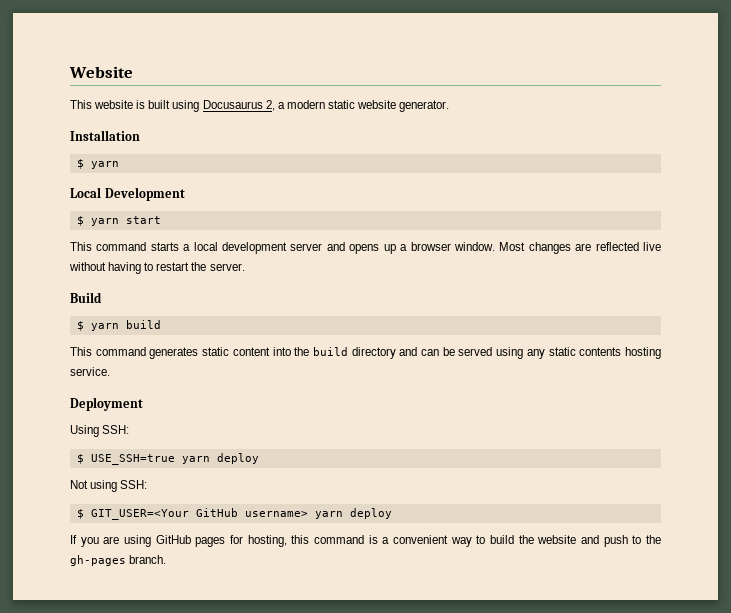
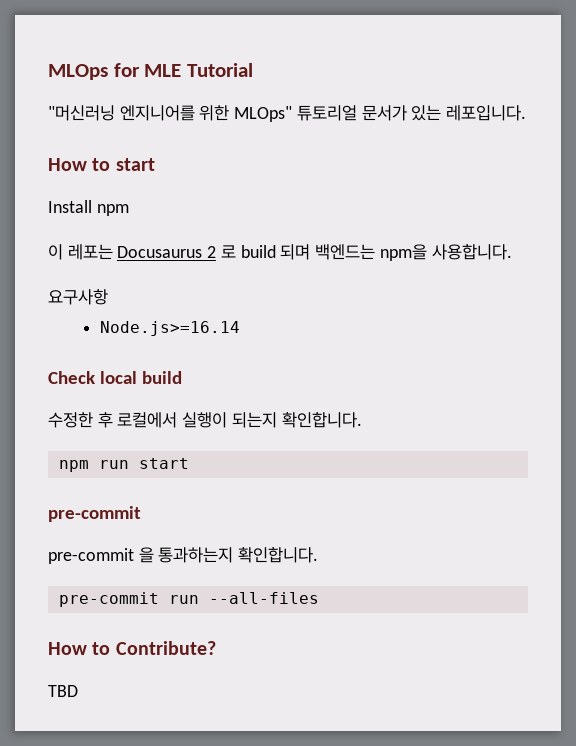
- Website
- This website is built using Docusaurus 2, a modern static website generator.
- Installation
- $ yarn
- Local Development
- $ yarn start
- This command starts a local development server and opens up a browser window. Most changes are reflected live without having to restart the server.
- Build
- $ yarn build
- This command generates static content into the build directory and can be served using any static contents hosting service.
- Deployment
- Using SSH:
- $ USE_SSH=true yarn deploy
- Not using SSH:
- $ GIT_USER=<Your GitHub username> yarn deploy
- If you are using GitHub pages for hosting, this command is a convenient way to build the website and push to the gh-pages branch.
+ MLOps for MLE Tutorial
+ "머신러닝 엔지니어를 위한 MLOps" 튜토리얼 문서가 있는 레포입니다.
+ How to start
+ Install npm
+ 이 레포는 Docusaurus 2 로 build 되며 백엔드는 npm을 사용합니다.
+ 요구사항
+ Node.js>=16.14
+ Check local build
+ 수정한 후 로컬에서 실행이 되는지 확인합니다.
+ npm run start
+ pre-commit
+ pre-commit 을 통과하는지 확인합니다.
+ pre-commit run --all-files
+ How to Contribute?
+ TBD

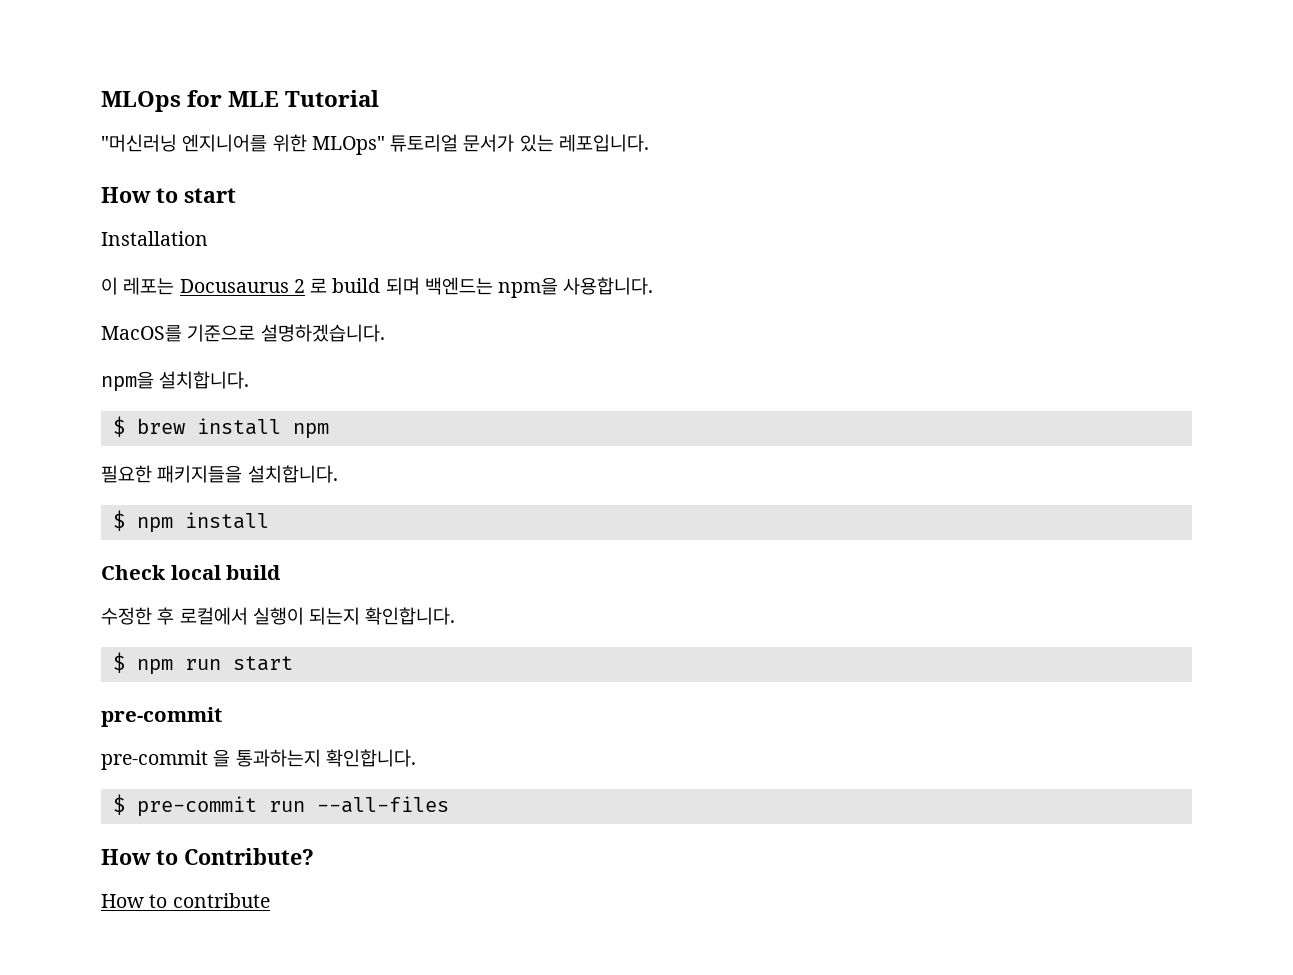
- Install npm
+ Installation
- 요구사항
- Node.js>=16.14
+ MacOS를 기준으로 설명하겠습니다.
+ npm을 설치합니다.
+ $ brew install npm
+ 필요한 패키지들을 설치합니다.
+ $ npm install
- npm run start
+ $ npm run start
- pre-commit run --all-files
+ $ pre-commit run --all-files
- TBD
+ How to contribute

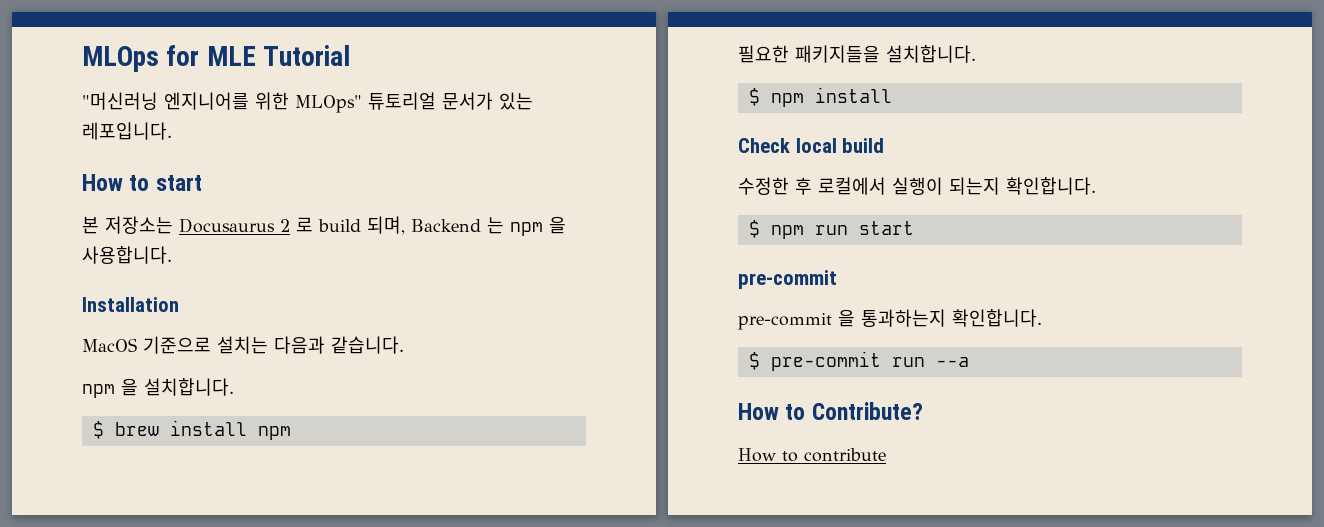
+ 본 저장소는 Docusaurus 2 로 build 되며, Backend 는 npm 을 사용합니다.
  Installation
- 이 레포는 Docusaurus 2 로 build 되며 백엔드는 npm을 사용합니다.
- MacOS를 기준으로 설명하겠습니다.
- npm을 설치합니다.
+ MacOS 기준으로 설치는 다음과 같습니다.
+ npm 을 설치합니다.
- $ pre-commit run --all-files
+ $ pre-commit run --a

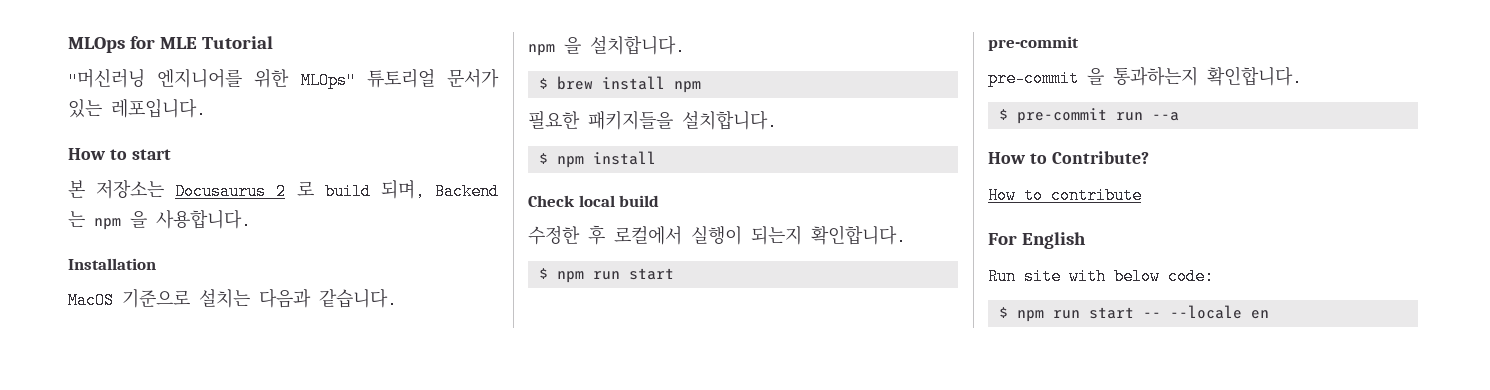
+ For English
+ Run site with below code:
+ $ npm run start -- --locale en

